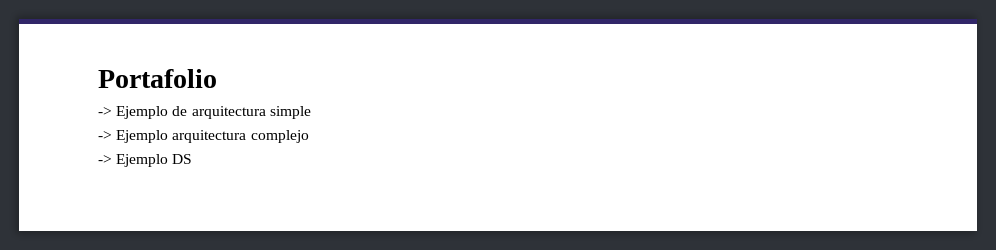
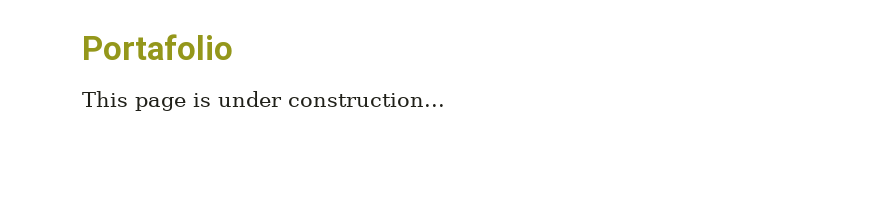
- -> Ejemplo de arquitectura simple
- -> Ejemplo arquitectura complejo
- -> Ejemplo DS
+ This page is under construction...

